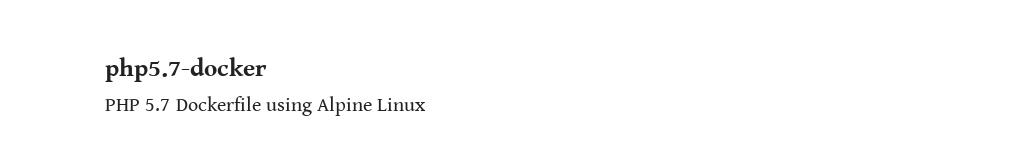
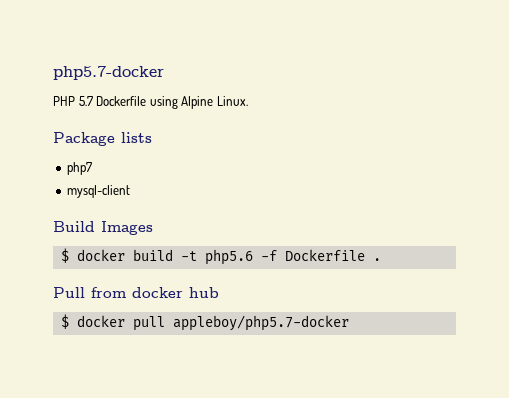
- PHP 5.7 Dockerfile using Alpine Linux
+ PHP 5.7 Dockerfile using Alpine Linux.
+ Package lists
+ php7
+ mysql-client
+ Build Images
+ $ docker build -t php5.6 -f Dockerfile .
+ Pull from docker hub
+ $ docker pull appleboy/php5.7-docker

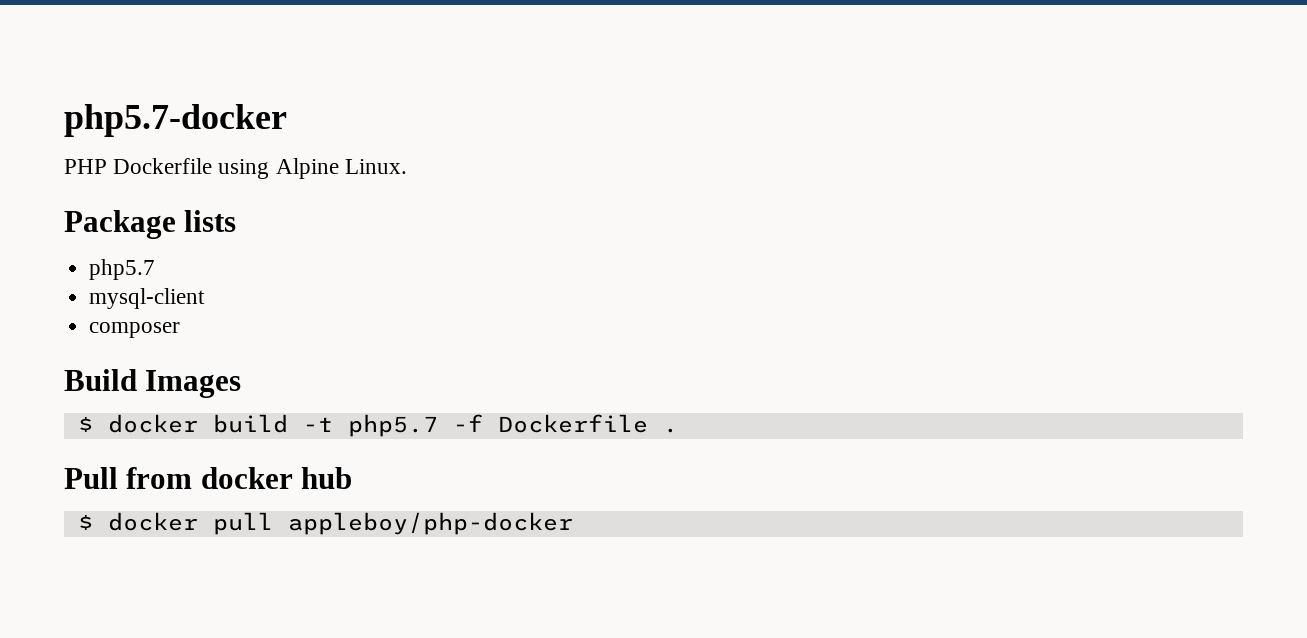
- PHP 5.7 Dockerfile using Alpine Linux.
+ PHP Dockerfile using Alpine Linux.
  Package lists
- php7
+ php5.7
+ composer
- $ docker build -t php5.6 -f Dockerfile .
+ $ docker build -t php5.7 -f Dockerfile .
- $ docker pull appleboy/php5.7-docker
+ $ docker pull appleboy/php-docker

